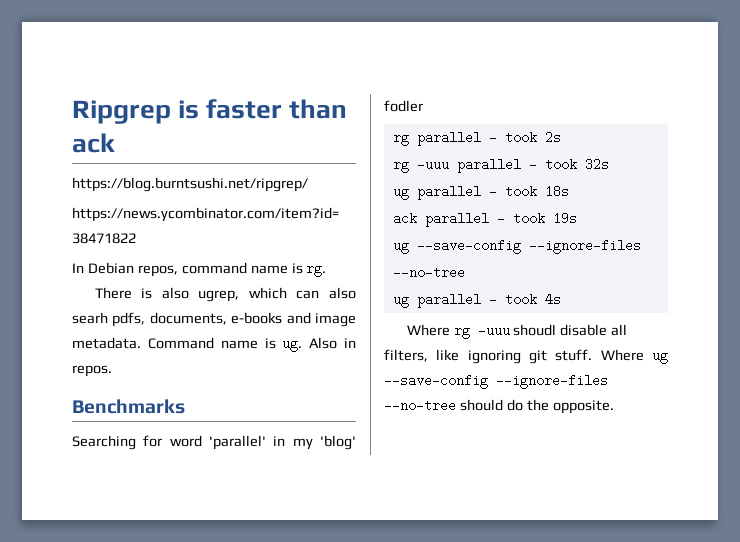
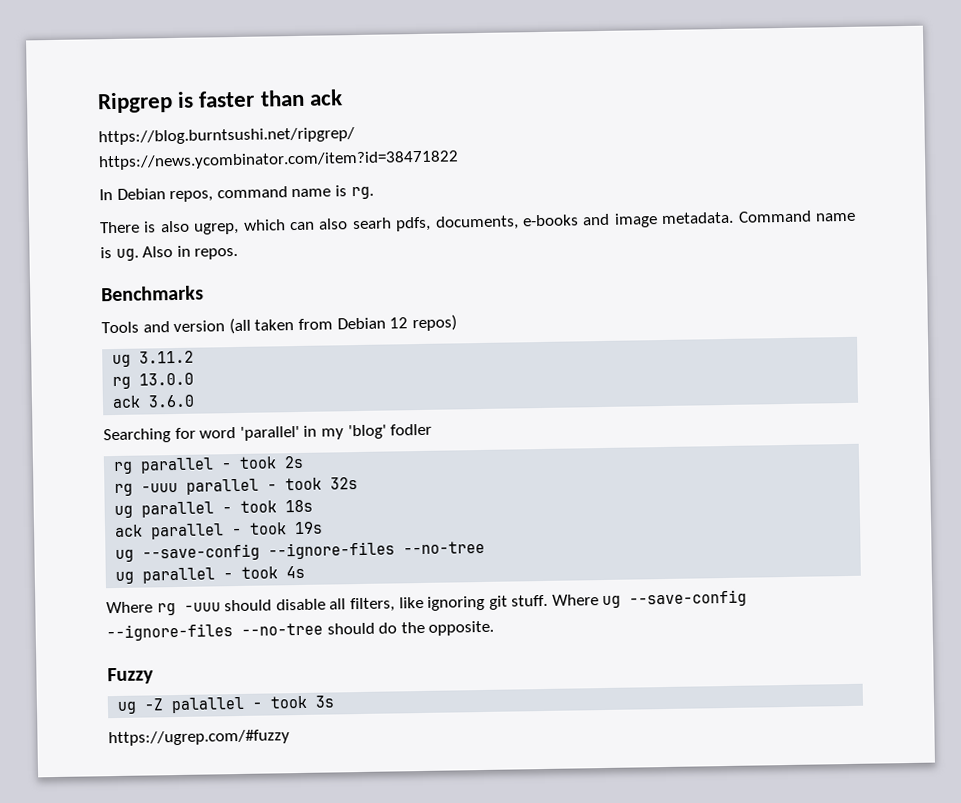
+ Tools and version (all taken from Debian 12 repos)
+ ug 3.11.2
+ rg 13.0.0
+ ack 3.6.0
- Where rg -uuu shoudl disable all filters, like ignoring git stuff.
+ Where rg -uuu should disable all filters, like ignoring git stuff.
+ Fuzzy
+ ug -Z palallel - took 3s
+ https://ugrep.com/#fuzzy

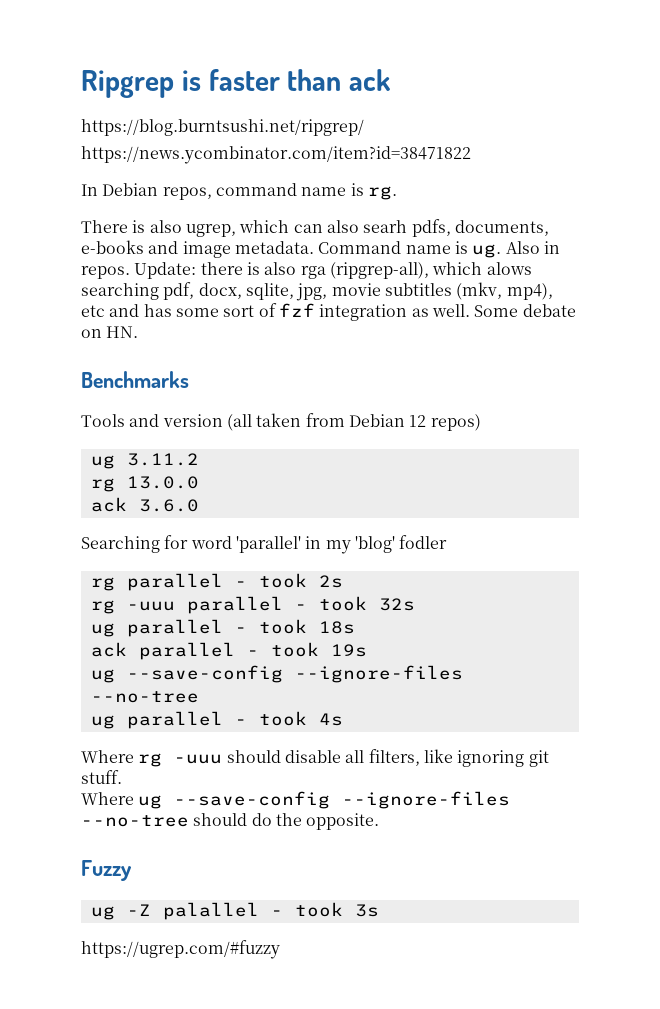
+ Update: there is also rga (ripgrep-all), which alows searching pdf, docx, sqlite, jpg, movie subtitles (mkv, mp4), etc and has some sort of fzf integration as well. Some debate on HN.
- Where rg -uuu should disable all filters, like ignoring git stuff. Where ug --save-config --ignore-files --no-tree should do the opposite.
+ Where rg -uuu should disable all filters, like ignoring git stuff.
+ Where ug --save-config --ignore-files --no-tree should do the opposite.

